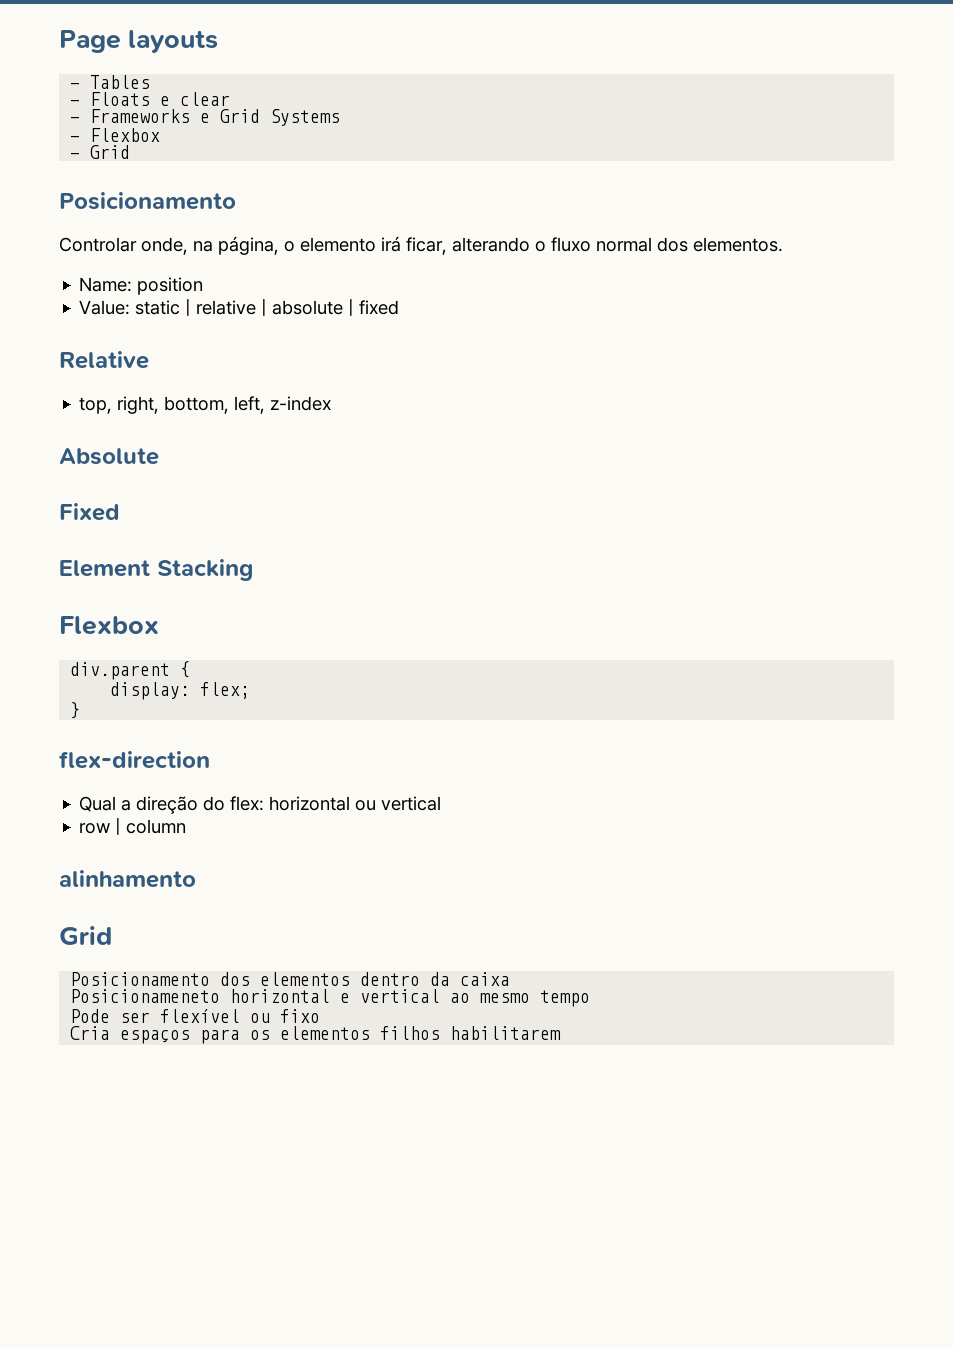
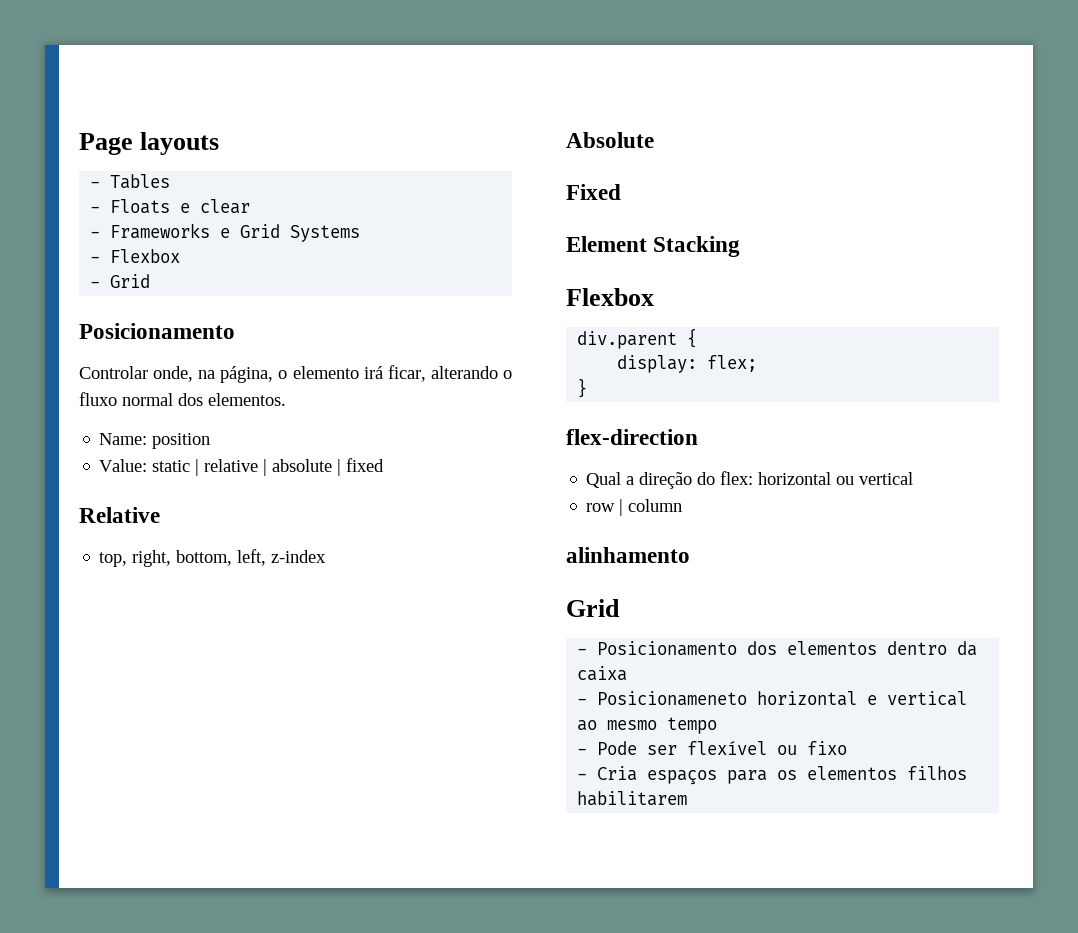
- Posicionamento dos elementos dentro da caixa
+ - Posicionamento dos elementos dentro da caixa
- Posicionameneto horizontal e vertical ao mesmo tempo
+ - Posicionameneto horizontal e vertical ao mesmo tempo
- Pode ser flexível ou fixo
+ - Pode ser flexível ou fixo
- Cria espaços para os elementos filhos habilitarem
+ - Cria espaços para os elementos filhos habilitarem

